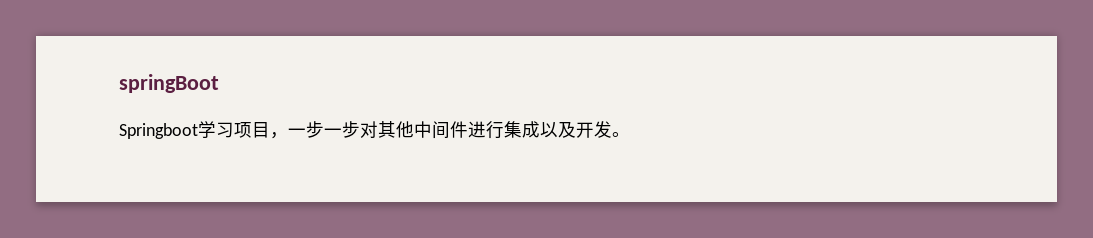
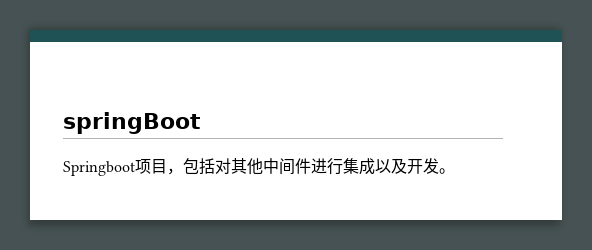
- Springboot学习项目，一步一步对其他中间件进行集成以及开发。
+ Springboot项目，包括对其他中间件进行集成以及开发。

